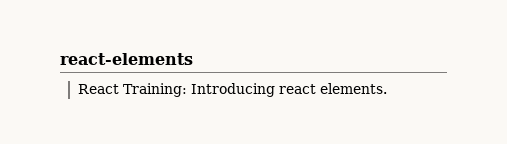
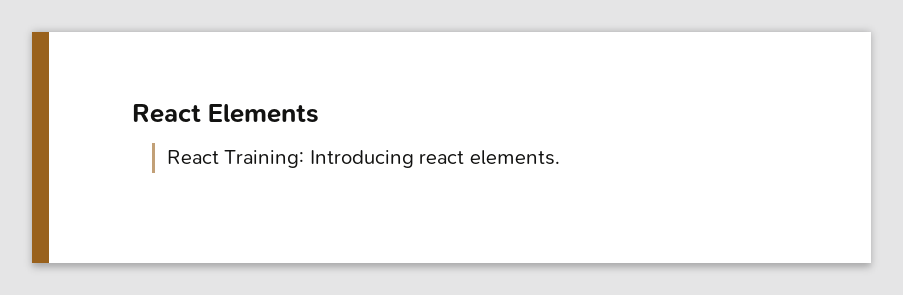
- react-elements
+ React Elements

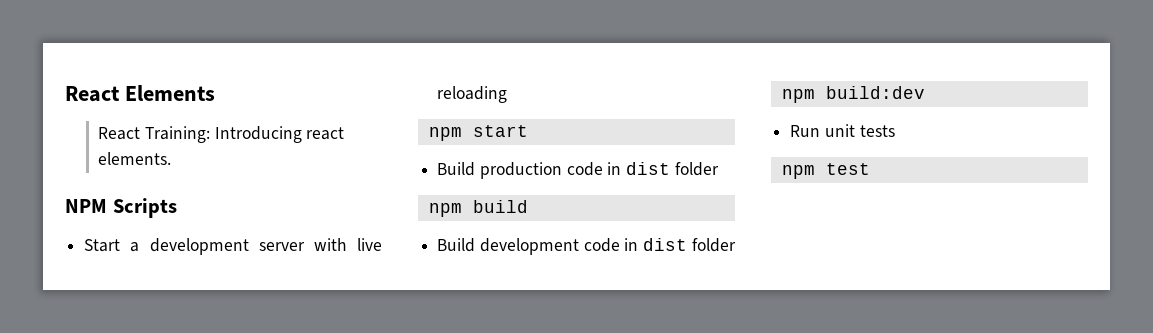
+ NPM Scripts
+ Start a development server with live reloading
+ npm start
+ Build production code in dist folder
+ npm build
+ Build development code in dist folder
+ npm build:dev
+ Run unit tests
+ npm test

